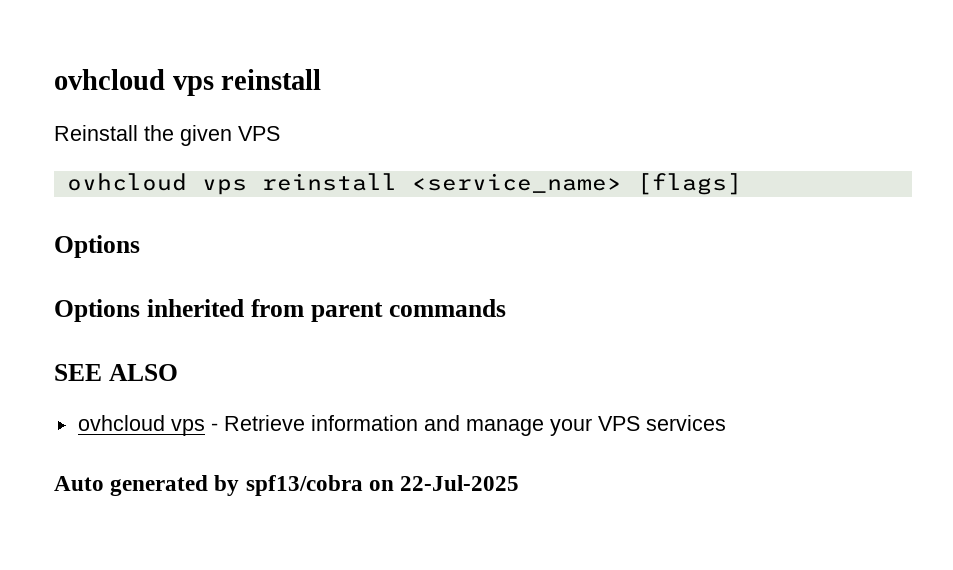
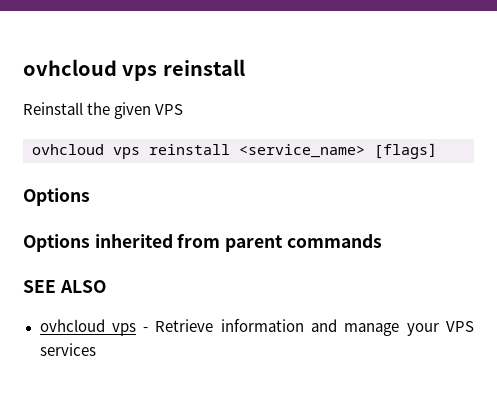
- Auto generated by spf13/cobra on 22-Jul-2025

